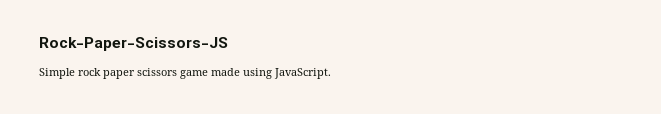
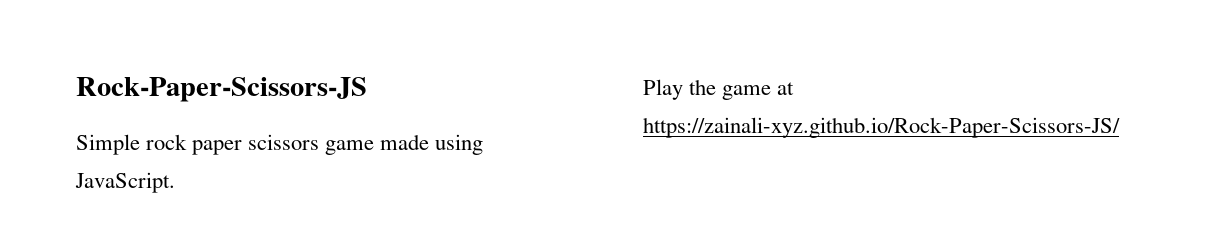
+ Play the game at https://zainali-xyz.github.io/Rock-Paper-Scissors-JS/

